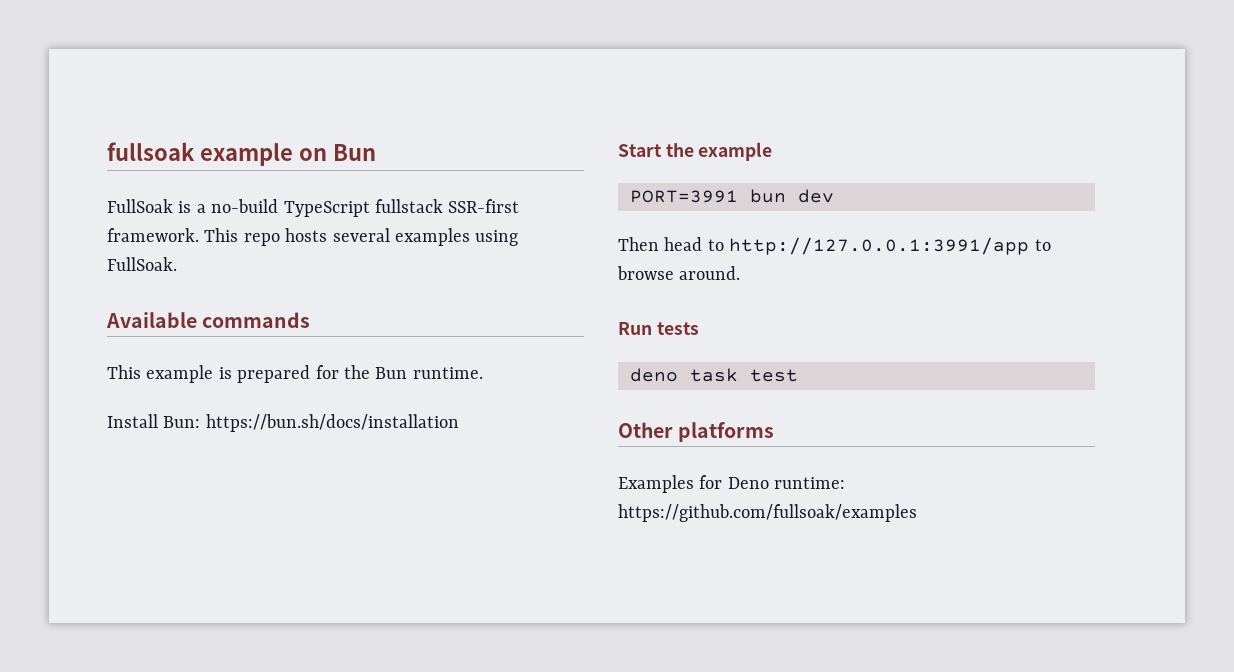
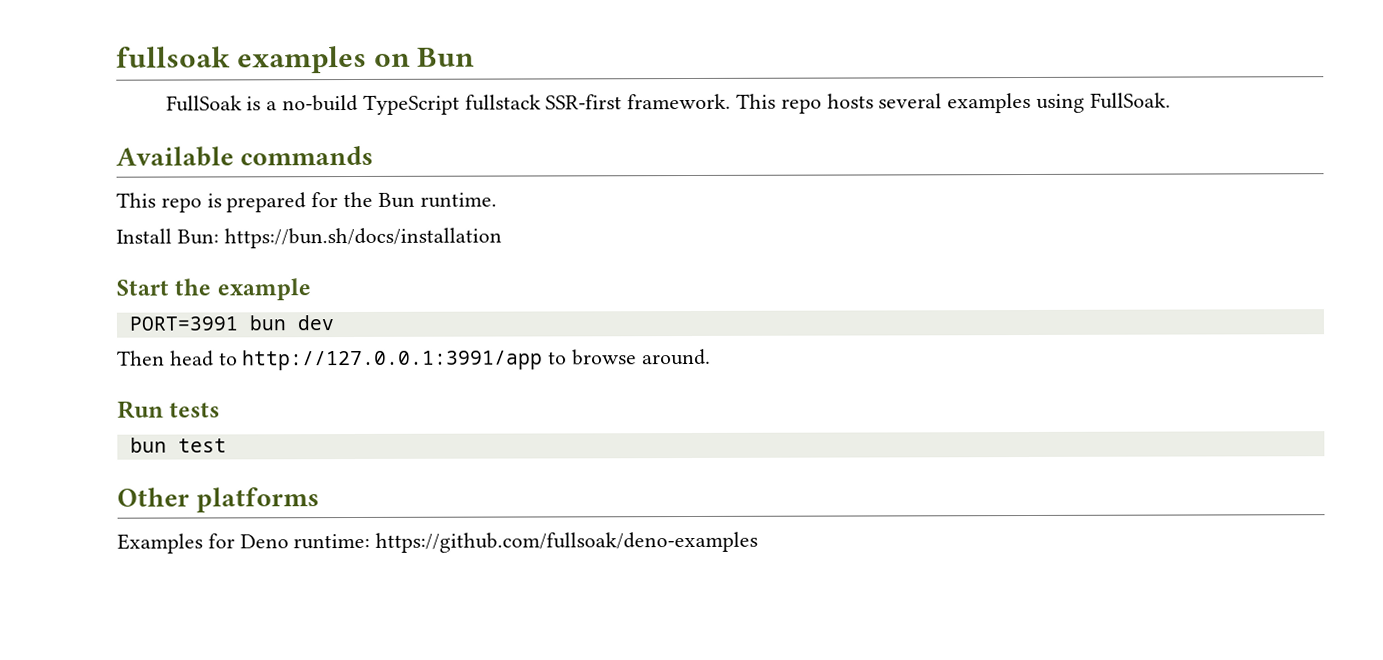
- fullsoak example on Bun
+ fullsoak examples on Bun
- This example is prepared for the Bun runtime.
+ This repo is prepared for the Bun runtime.
- deno task test
+ bun test
- Examples for Deno runtime: https://github.com/fullsoak/examples
+ Examples for Deno runtime: https://github.com/fullsoak/deno-examples

